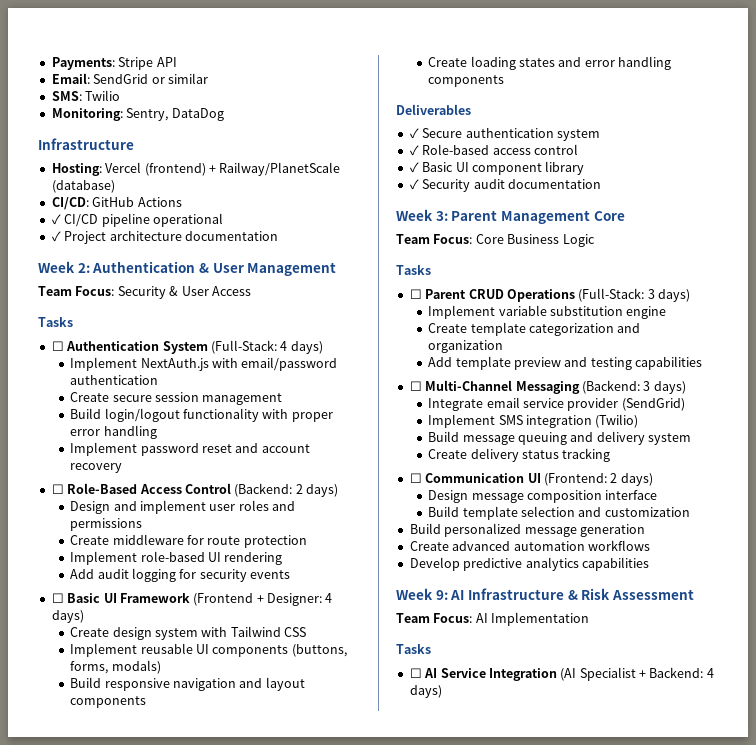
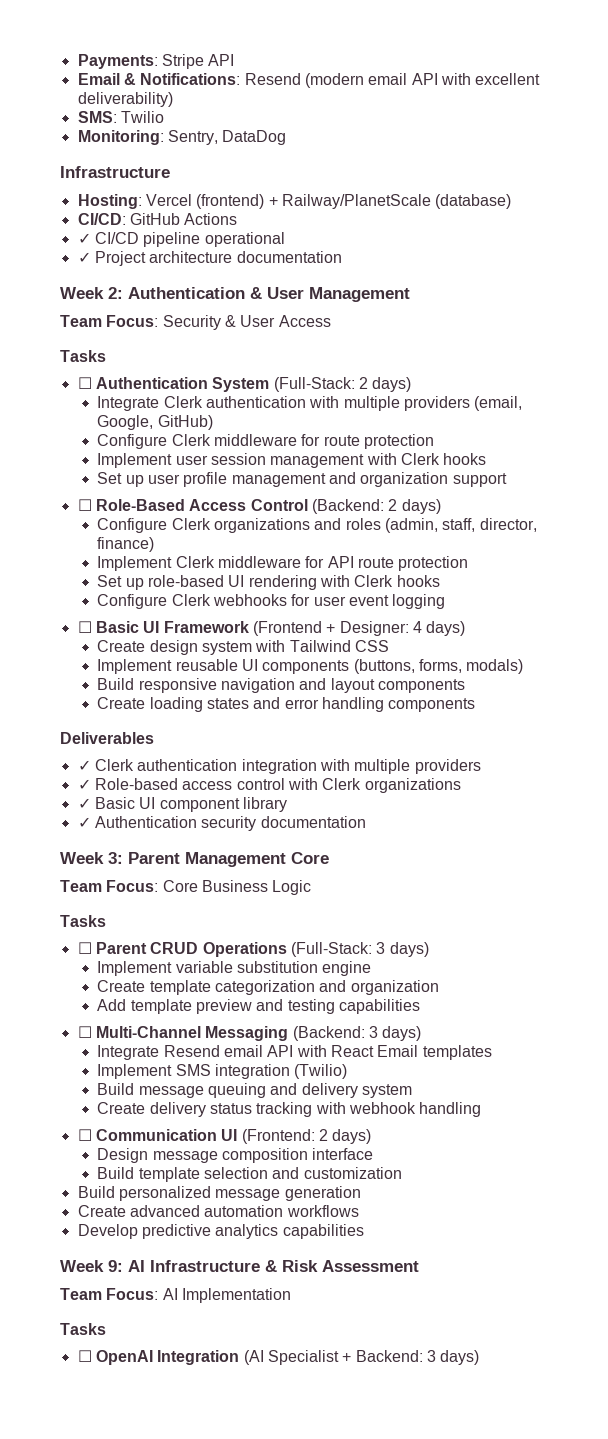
- Email: SendGrid or similar
+ Email & Notifications: Resend (modern email API with excellent deliverability)
- ☐ Authentication System (Full-Stack: 4 days)
- Implement NextAuth.js with email/password authentication
- Create secure session management
- Build login/logout functionality with proper error handling
- Implement password reset and account recovery
+ ☐ Authentication System (Full-Stack: 2 days)
+ Integrate Clerk authentication with multiple providers (email, Google, GitHub)
+ Configure Clerk middleware for route protection
+ Implement user session management with Clerk hooks
+ Set up user profile management and organization support
- Design and implement user roles and permissions
- Create middleware for route protection
- Implement role-based UI rendering
- Add audit logging for security events
+ Configure Clerk organizations and roles (admin, staff, director, finance)
+ Implement Clerk middleware for API route protection
+ Set up role-based UI rendering with Clerk hooks
+ Configure Clerk webhooks for user event logging
- ✓ Secure authentication system
+ ✓ Clerk authentication integration with multiple providers
- ✓ Role-based access control
+ ✓ Role-based access control with Clerk organizations
- ✓ Security audit documentation
+ ✓ Authentication security documentation
- Integrate email service provider (SendGrid)
+ Integrate Resend email API with React Email templates
- Create delivery status tracking
+ Create delivery status tracking with webhook handling
- ☐ AI Service Integration (AI Specialist + Backend: 4 days)
+ ☐ OpenAI Integration (AI Specialist + Backend: 3 days)

